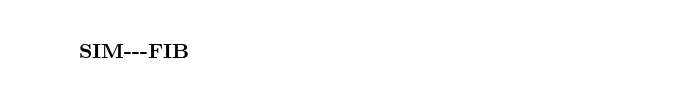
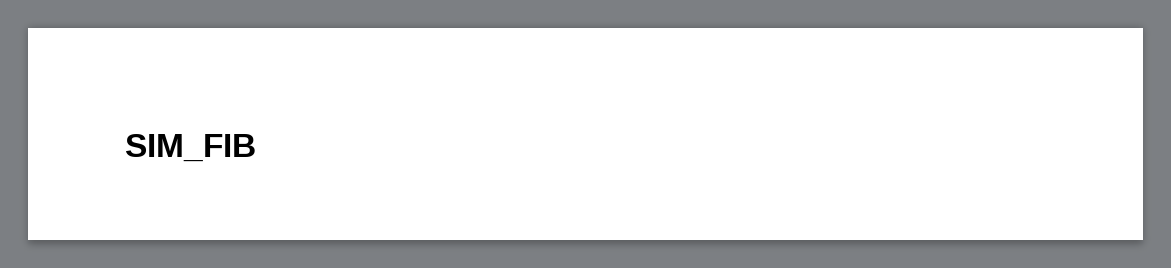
- SIM---FIB
+ SIM_FIB

